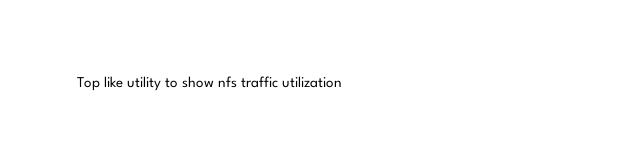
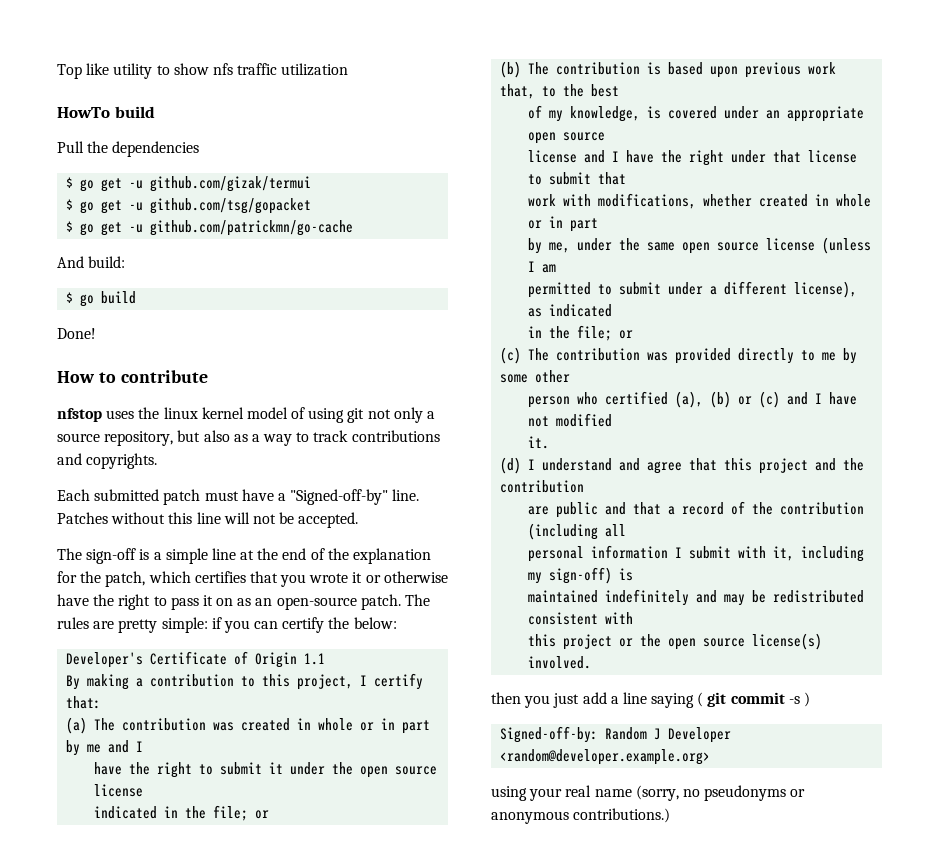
+ HowTo build
+ Pull the dependencies
+ $ go get -u github.com/gizak/termui
+ $ go get -u github.com/tsg/gopacket
+ $ go get -u github.com/patrickmn/go-cache
+ And build:
+ $ go build
+ Done!
+ How to contribute
+ nfstop uses the linux kernel model of using git not only a source repository, but also as a way to track contributions and copyrights.
+ Each submitted patch must have a "Signed-off-by" line. Patches without this line will not be accepted.
+ The sign-off is a simple line at the end of the explanation for the patch, which certifies that you wrote it or otherwise have the right to pass it on as an open-source patch. The rules are pretty simple: if you can certify the below:
+ Developer's Certificate of Origin 1.1
+ By making a contribution to this project, I certify that:
+ (a) The contribution was created in whole or in part by me and I
+ have the right to submit it under the open source license
+ indicated in the file; or
+ (b) The contribution is based upon previous work that, to the best
+ of my knowledge, is covered under an appropriate open source
+ license and I have the right under that license to submit that
+ work with modifications, whether created in whole or in part
+ by me, under the same open source license (unless I am
+ permitted to submit under a different license), as indicated
+ in the file; or
+ (c) The contribution was provided directly to me by some other
+ person who certified (a), (b) or (c) and I have not modified
+ it.
+ (d) I understand and agree that this project and the contribution
+ are public and that a record of the contribution (including all
+ personal information I submit with it, including my sign-off) is
+ maintained indefinitely and may be redistributed consistent with
+ this project or the open source license(s) involved.
+ then you just add a line saying ( git commit -s )
+ Signed-off-by: Random J Developer <random@developer.example.org>
+ using your real name (sorry, no pseudonyms or anonymous contributions.)

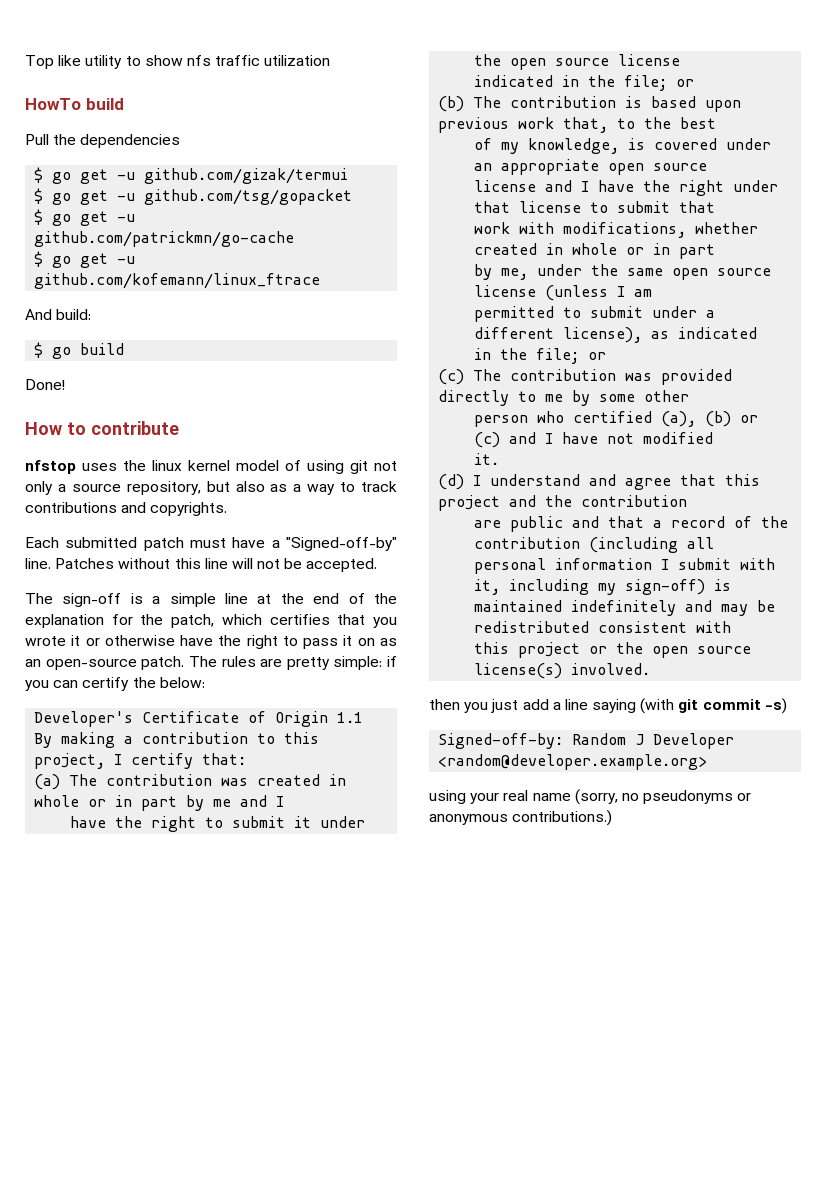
+ $ go get -u github.com/kofemann/linux_ftrace
- then you just add a line saying ( git commit -s )
+ then you just add a line saying (with git commit -s)

